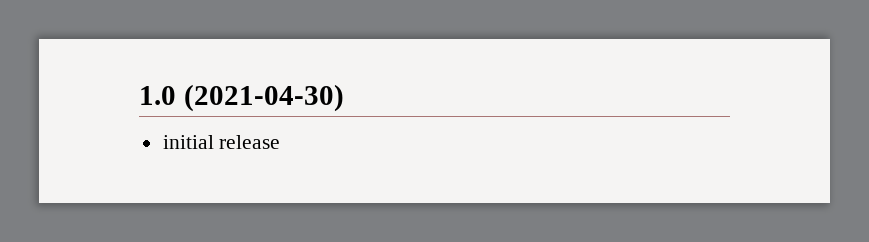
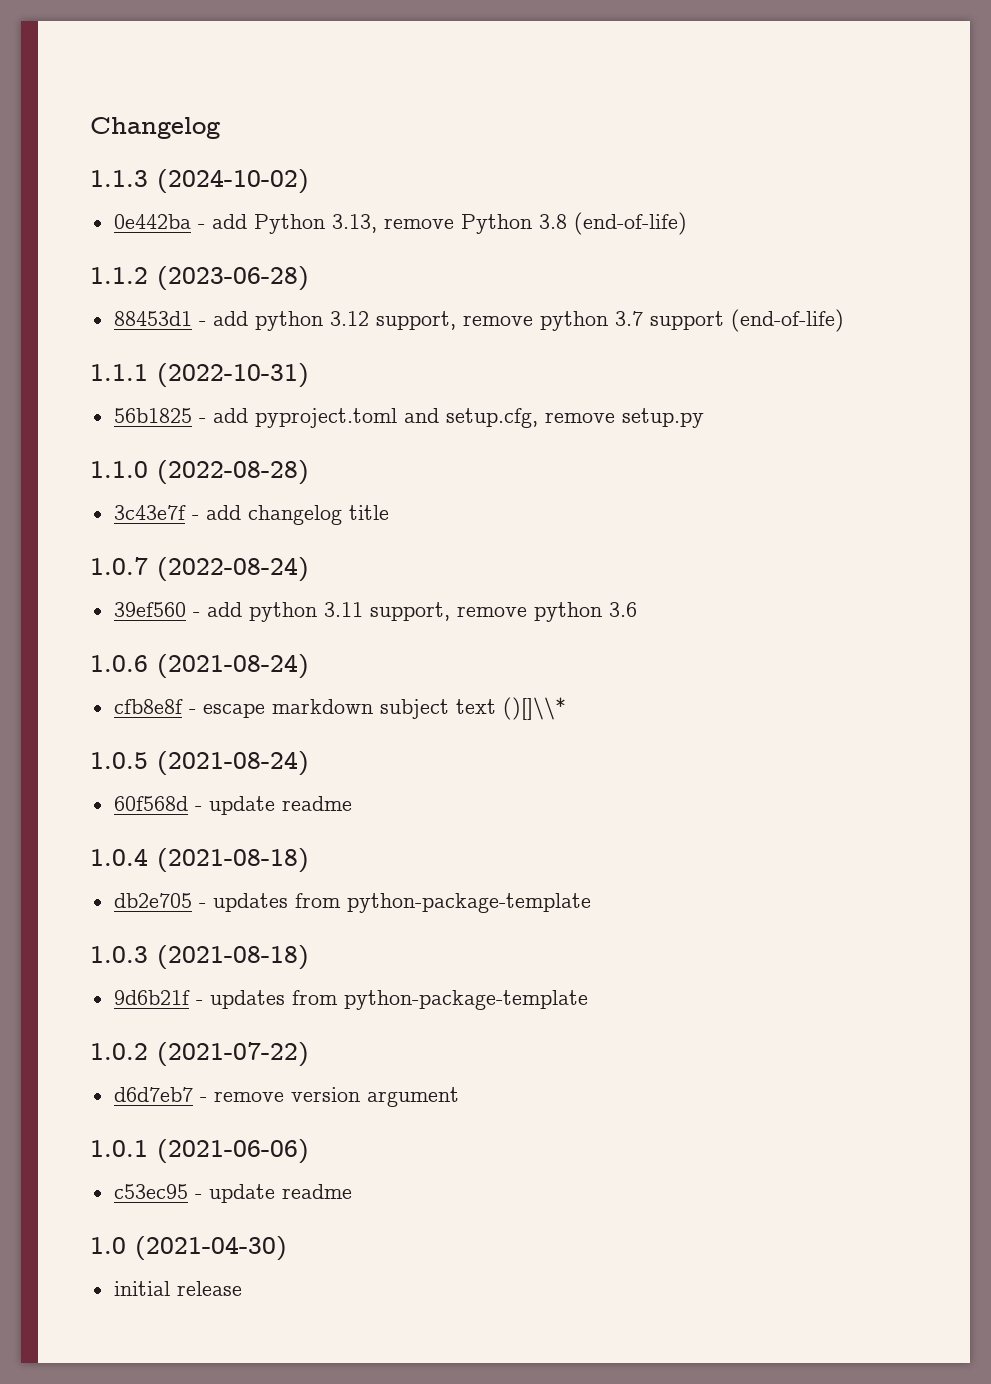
+ Changelog
+ 1.1.3 (2024-10-02)
+ 0e442ba - add Python 3.13, remove Python 3.8 (end-of-life)
+ 1.1.2 (2023-06-28)
+ 88453d1 - add python 3.12 support, remove python 3.7 support (end-of-life)
+ 1.1.1 (2022-10-31)
+ 56b1825 - add pyproject.toml and setup.cfg, remove setup.py
+ 1.1.0 (2022-08-28)
+ 3c43e7f - add changelog title
+ 1.0.7 (2022-08-24)
+ 39ef560 - add python 3.11 support, remove python 3.6
+ 1.0.6 (2021-08-24)
+ cfb8e8f - escape markdown subject text ()[]\\*
+ 1.0.5 (2021-08-24)
+ 60f568d - update readme
+ 1.0.4 (2021-08-18)
+ db2e705 - updates from python-package-template
+ 1.0.3 (2021-08-18)
+ 9d6b21f - updates from python-package-template
+ 1.0.2 (2021-07-22)
+ d6d7eb7 - remove version argument
+ 1.0.1 (2021-06-06)
+ c53ec95 - update readme

